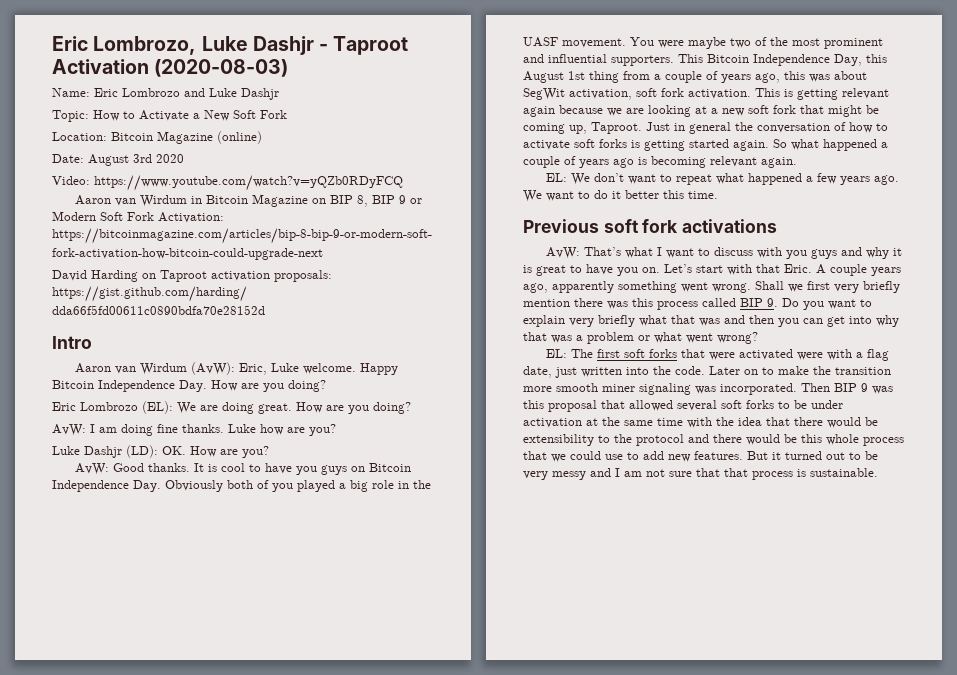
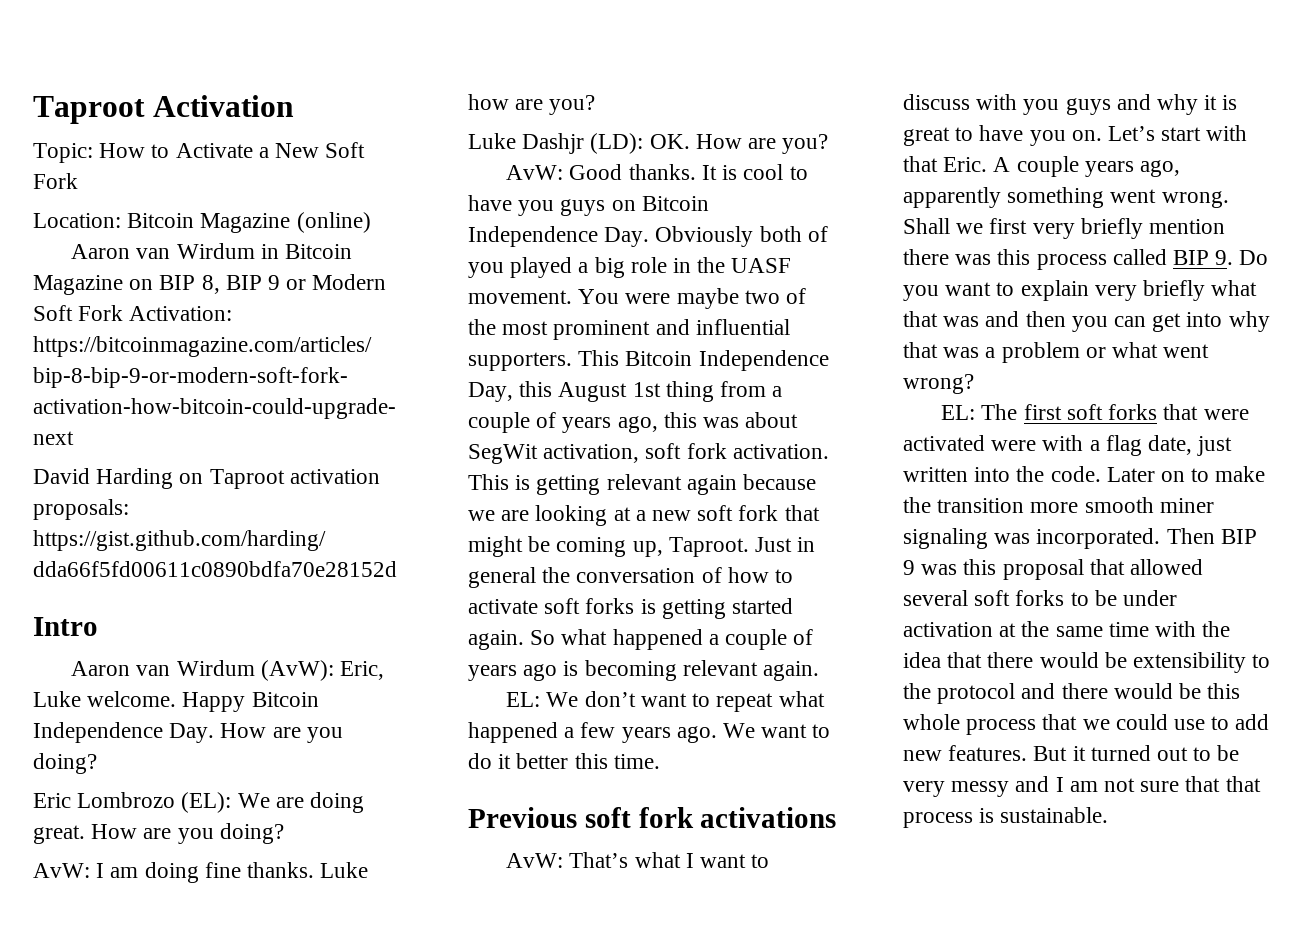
- Eric Lombrozo, Luke Dashjr - Taproot Activation (2020-08-03)
- Name: Eric Lombrozo and Luke Dashjr
+ Taproot Activation
- Date: August 3rd 2020
- Video: https://www.youtube.com/watch?v=yQZb0RDyFCQ

